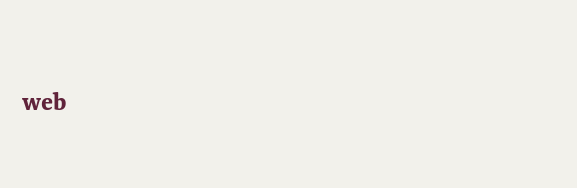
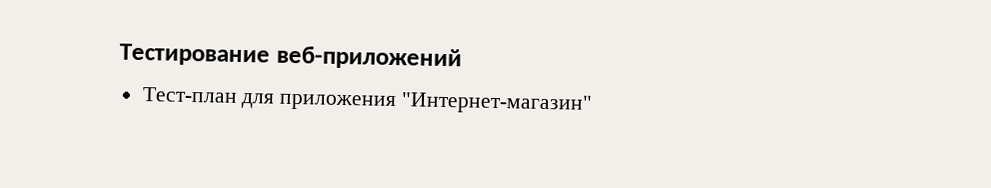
- web
+ Тестирование веб-приложений
+ Тест-план для приложения "Интернет-магазин"

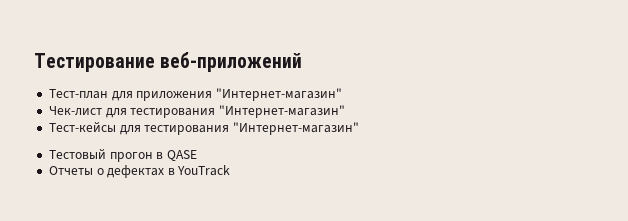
+ Чек-лист для тестирования "Интернет-магазин"
+ Тест-кейсы для тестирования "Интернет-магазин"
+ Тестовый прогон в QASE
+ Отчеты о дефектах в YouTrack

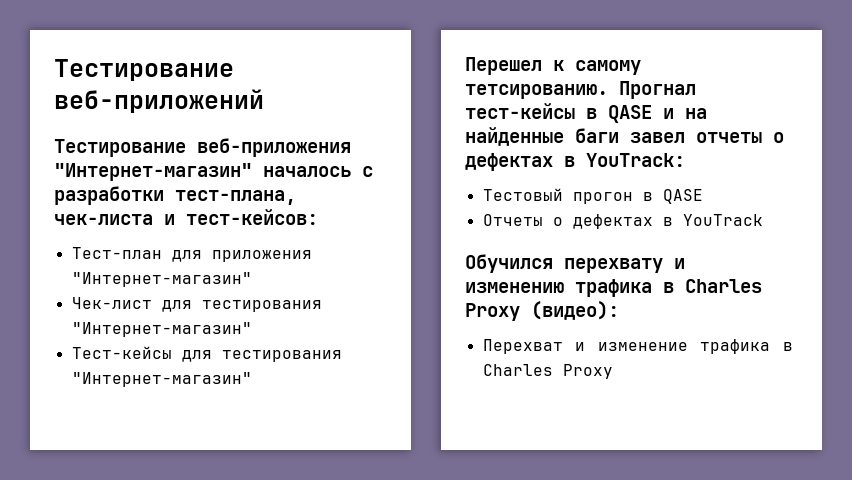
+ Тестирование веб-приложения "Интернет-магазин" началось с разработки тест-плана, чек-листа и тест-кейсов:
+ Перешел к самому тетсированию. Прогнал тест-кейсы в QASE и на найденные баги завел отчеты о дефектах в YouTrack:
+ Обучился перехвату и изменению трафика в Charles Proxy (видео):
+ Перехват и изменение трафика в Charles Proxy

